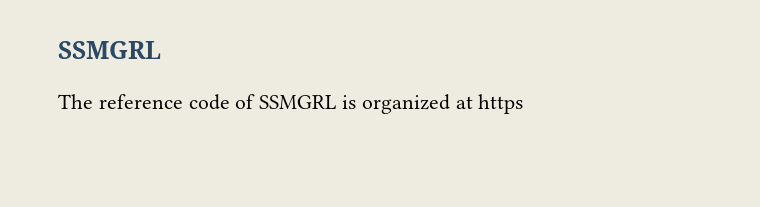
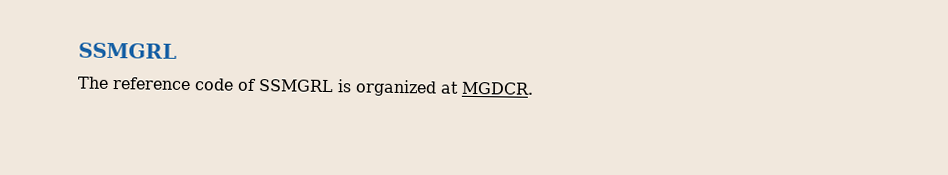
- The reference code of SSMGRL is organized at https
+ The reference code of SSMGRL is organized at MGDCR.

